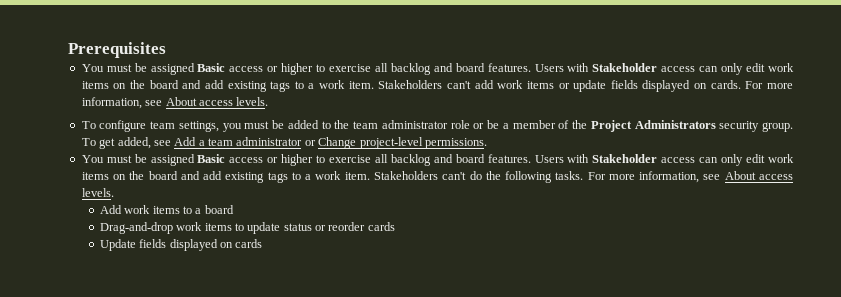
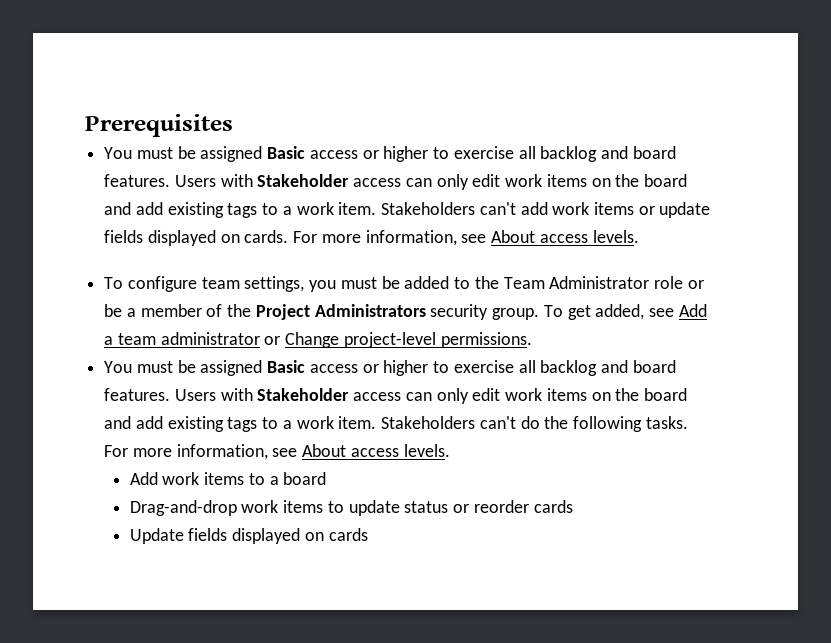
- To configure team settings, you must be added to the team administrator role or be a member of the Project Administrators security group.
+ To configure team settings, you must be added to the Team Administrator role or be a member of the Project Administrators security group.

